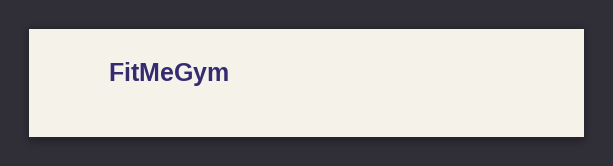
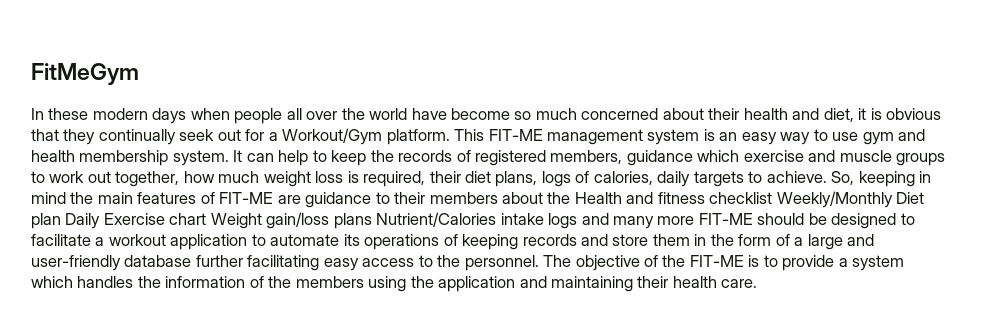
+ In these modern days when people all over the world have become so much concerned about their health and diet, it is obvious that they continually seek out for a Workout/Gym platform. This FIT-ME management system is an easy way to use gym and health membership system. It can help to keep the records of registered members, guidance which exercise and muscle groups to work out together, how much weight loss is required, their diet plans, logs of calories, daily targets to achieve. So, keeping in mind the main features of FIT-ME are guidance to their members about the Health and fitness checklist Weekly/Monthly Diet plan Daily Exercise chart Weight gain/loss plans Nutrient/Calories intake logs and many more FIT-ME should be designed to facilitate a workout application to automate its operations of keeping records and store them in the form of a large and user-friendly database further facilitating easy access to the personnel. The objective of the FIT-ME is to provide a system which handles the information of the members using the application and maintaining their health care.

